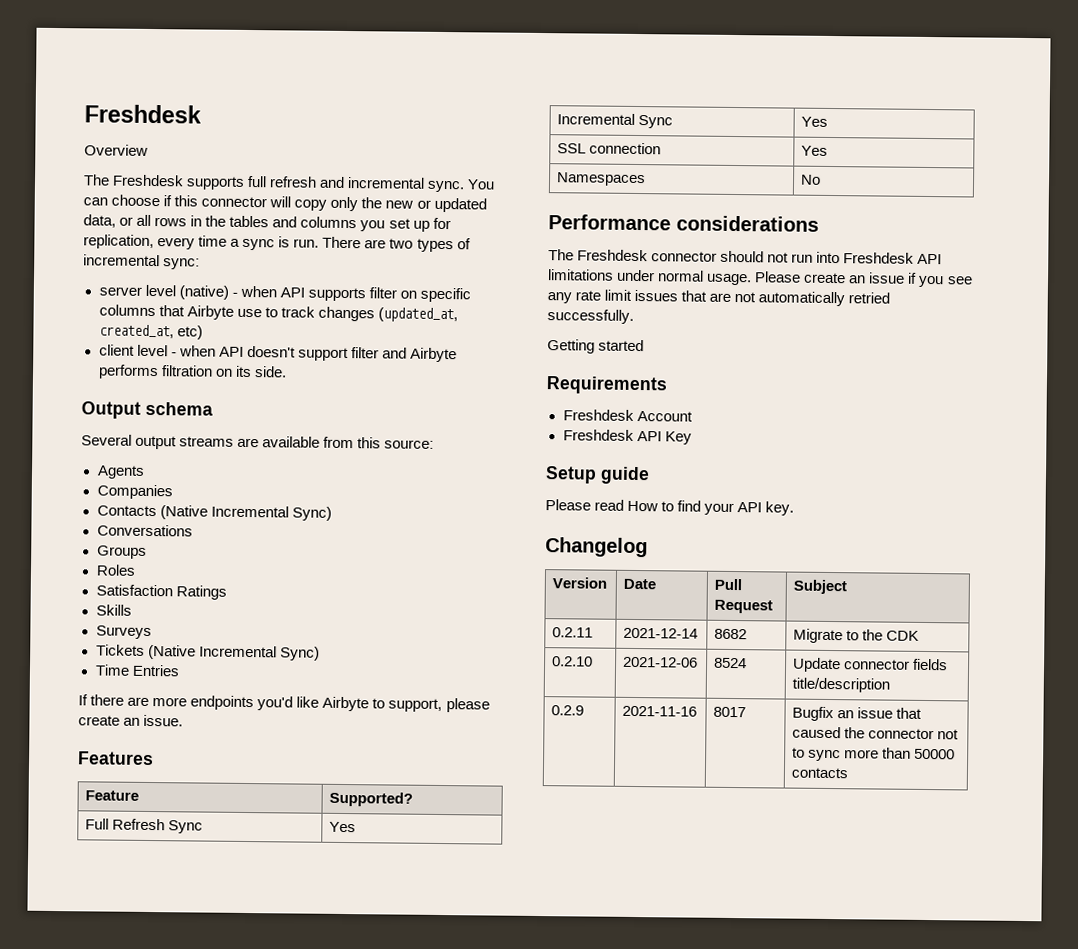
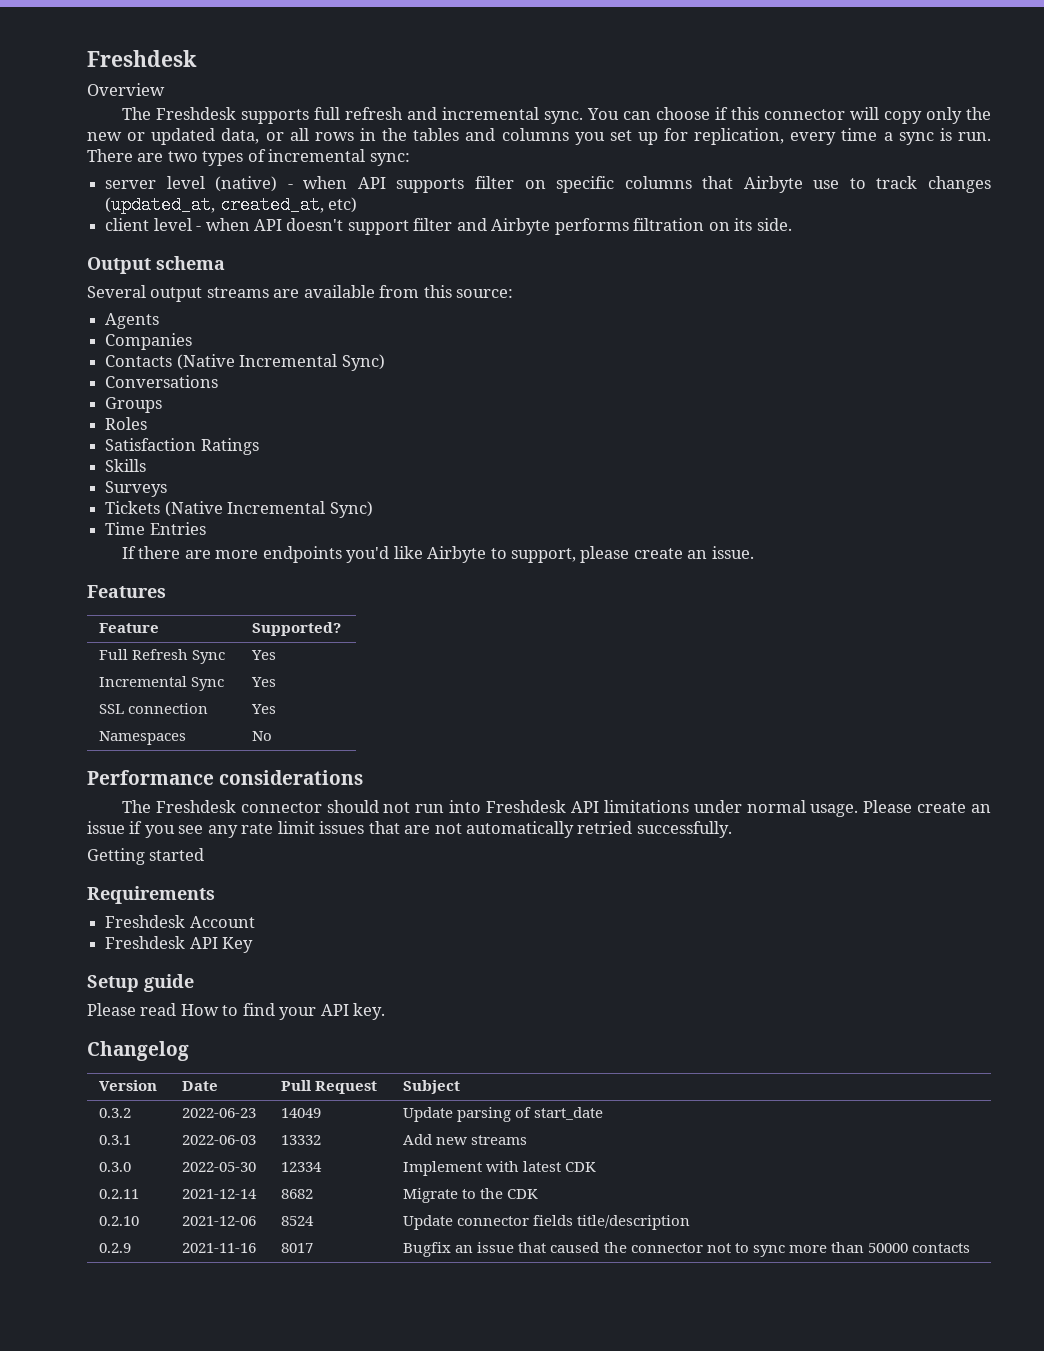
+ 0.3.2 | 2022-06-23 | 14049 | Update parsing of start_date
+ 0.3.1 | 2022-06-03 | 13332 | Add new streams
+ 0.3.0 | 2022-05-30 | 12334 | Implement with latest CDK

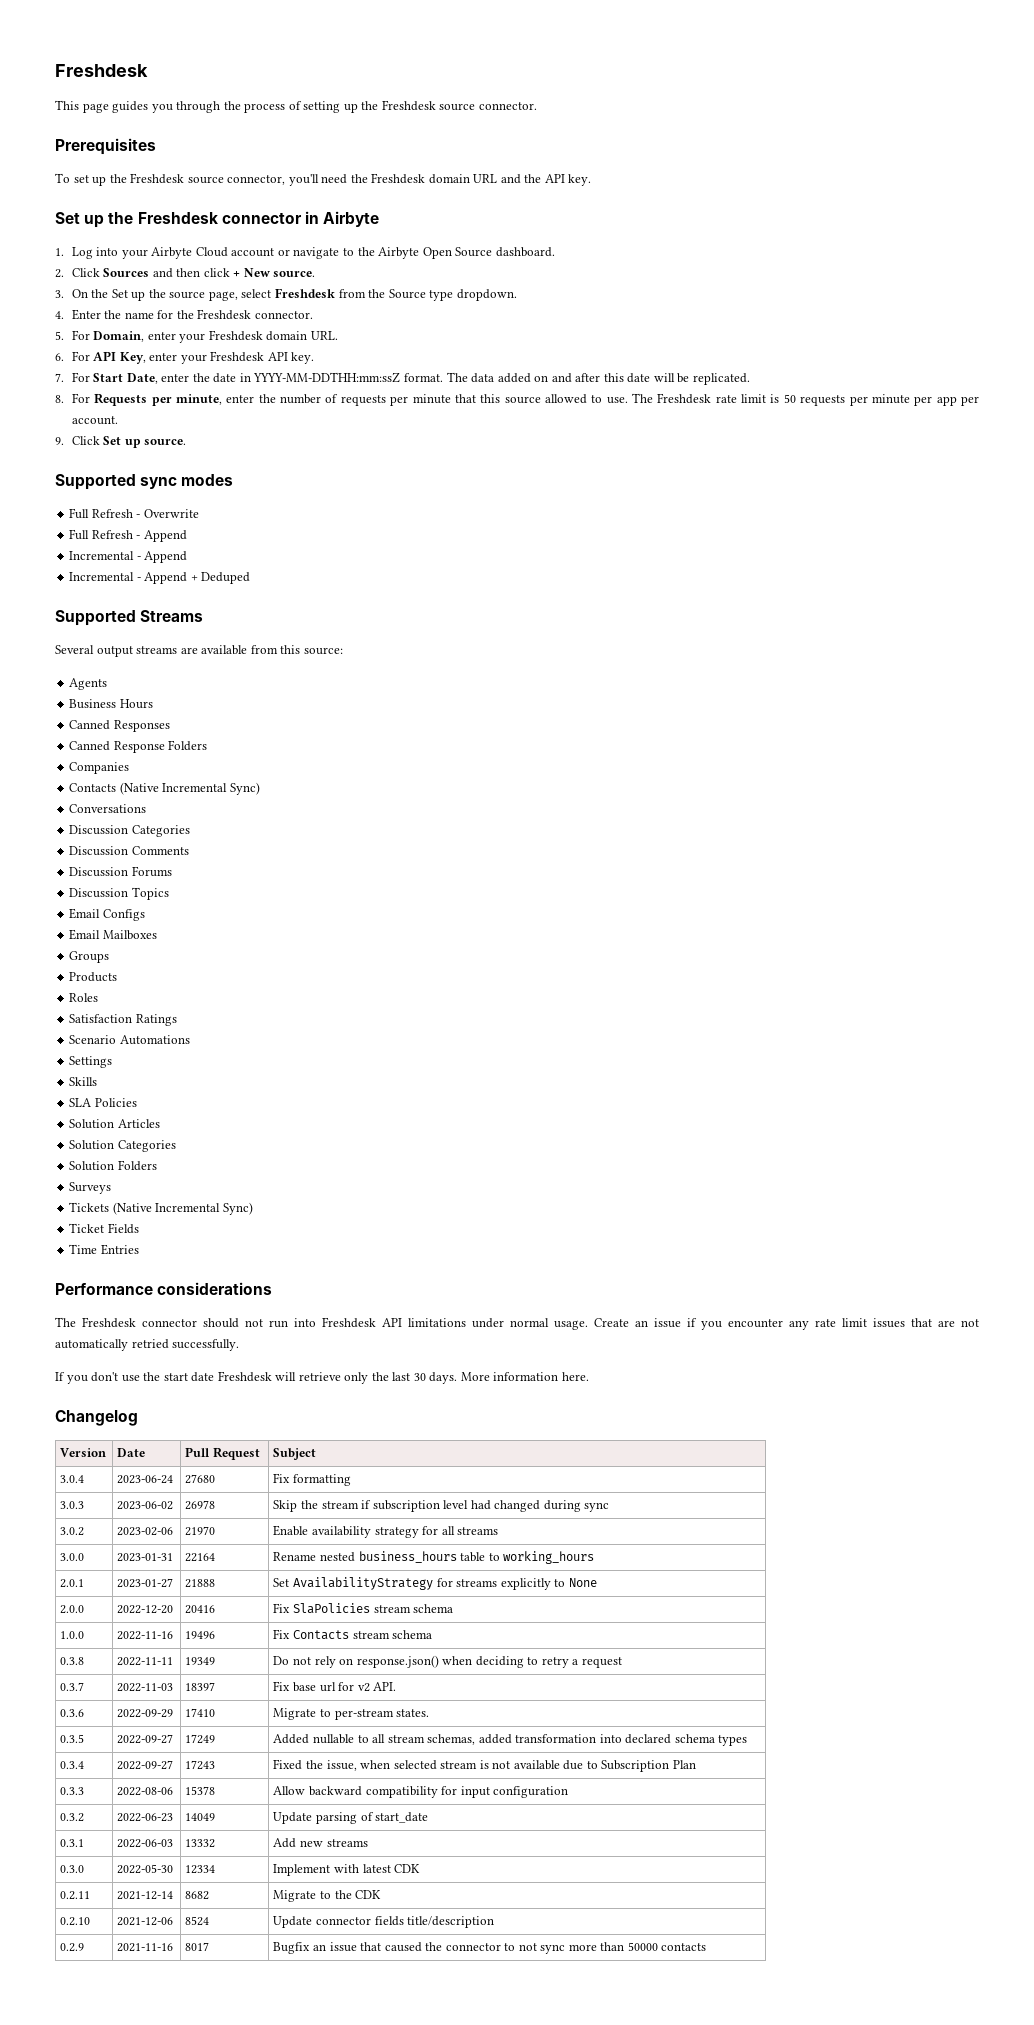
- Overview
- The Freshdesk supports full refresh and incremental sync. You can choose if this connector will copy only the new or updated data, or all rows in the tables and columns you set up for replication, every time a sync is run. There are two types of incremental sync:
- server level (native) - when API supports filter on specific columns that Airbyte use to track changes (updated_at, created_at, etc)
- client level - when API doesn't support filter and Airbyte performs filtration on its side.
- Output schema
+ This page guides you through the process of setting up the Freshdesk source connector.
+ Prerequisites
+ To set up the Freshdesk source connector, you'll need the Freshdesk domain URL and the API key.
+ Set up the Freshdesk connector in Airbyte
+ 1. Log into your Airbyte Cloud account or navigate to the Airbyte Open Source dashboard.
+ 2. Click Sources and then click + New source.
+ 3. On the Set up the source page, select Freshdesk from the Source type dropdown.
+ 4. Enter the name for the Freshdesk connector.
+ 5. For Domain, enter your Freshdesk domain URL.
+ 6. For API Key, enter your Freshdesk API key.
+ 7. For Start Date, enter the date in YYYY-MM-DDTHH:mm:ssZ format. The data added on and after this date will be replicated.
+ 8. For Requests per minute, enter the number of requests per minute that this source allowed to use. The Freshdesk rate limit is 50 requests per minute per app per account.
+ 9. Click Set up source.
+ Supported sync modes
+ Full Refresh - Overwrite
+ Full Refresh - Append
+ Incremental - Append
+ Incremental - Append + Deduped
+ Supported Streams
+ Business Hours
+ Canned Responses
+ Canned Response Folders
+ Discussion Categories
+ Discussion Comments
+ Discussion Forums
+ Discussion Topics
+ Email Configs
+ Email Mailboxes
+ Products
+ Scenario Automations
+ Settings
  Skills
+ SLA Policies
+ Solution Articles
+ Solution Categories
+ Solution Folders
+ Ticket Fields
- If there are more endpoints you'd like Airbyte to support, please create an issue.
- Features
- Feature | Supported?
- Full Refresh Sync | Yes
- Incremental Sync | Yes
- SSL connection | Yes
- Namespaces | No
- Please create an issue if you see any rate limit issues that are not automatically retried successfully.
+ Create an issue if you encounter any rate limit issues that are not automatically retried successfully.
- Getting started
- Requirements
- Freshdesk Account
- Freshdesk API Key
- Setup guide
- Please read How to find your API key.
+ If you don't use the start date Freshdesk will retrieve only the last 30 days. More information here.
+ 3.0.4 | 2023-06-24 | 27680 | Fix formatting
+ 3.0.3 | 2023-06-02 | 26978 | Skip the stream if subscription level had changed during sync
+ 3.0.2 | 2023-02-06 | 21970 | Enable availability strategy for all streams
+ 3.0.0 | 2023-01-31 | 22164 | Rename nested business_hours table to working_hours
+ 2.0.1 | 2023-01-27 | 21888 | Set AvailabilityStrategy for streams explicitly to None
+ 2.0.0 | 2022-12-20 | 20416 | Fix SlaPolicies stream schema
+ 1.0.0 | 2022-11-16 | 19496 | Fix Contacts stream schema
+ 0.3.8 | 2022-11-11 | 19349 | Do not rely on response.json() when deciding to retry a request
+ 0.3.7 | 2022-11-03 | 18397 | Fix base url for v2 API.
+ 0.3.6 | 2022-09-29 | 17410 | Migrate to per-stream states.
+ 0.3.5 | 2022-09-27 | 17249 | Added nullable to all stream schemas, added transformation into declared schema types
+ 0.3.4 | 2022-09-27 | 17243 | Fixed the issue, when selected stream is not available due to Subscription Plan
+ 0.3.3 | 2022-08-06 | 15378 | Allow backward compatibility for input configuration
- 0.2.9 | 2021-11-16 | 8017 | Bugfix an issue that caused the connector not to sync more than 50000 contacts
+ 0.2.9 | 2021-11-16 | 8017 | Bugfix an issue that caused the connector to not sync more than 50000 contacts

